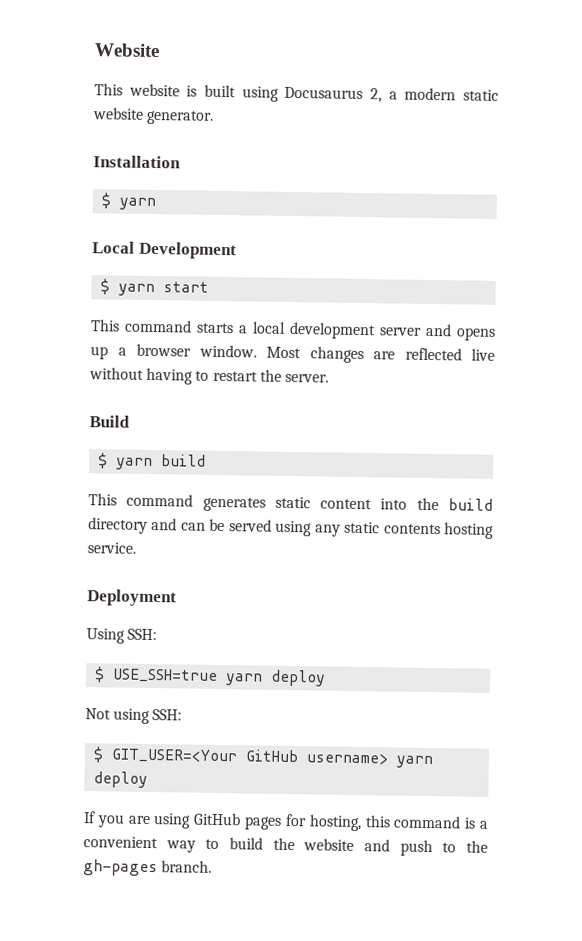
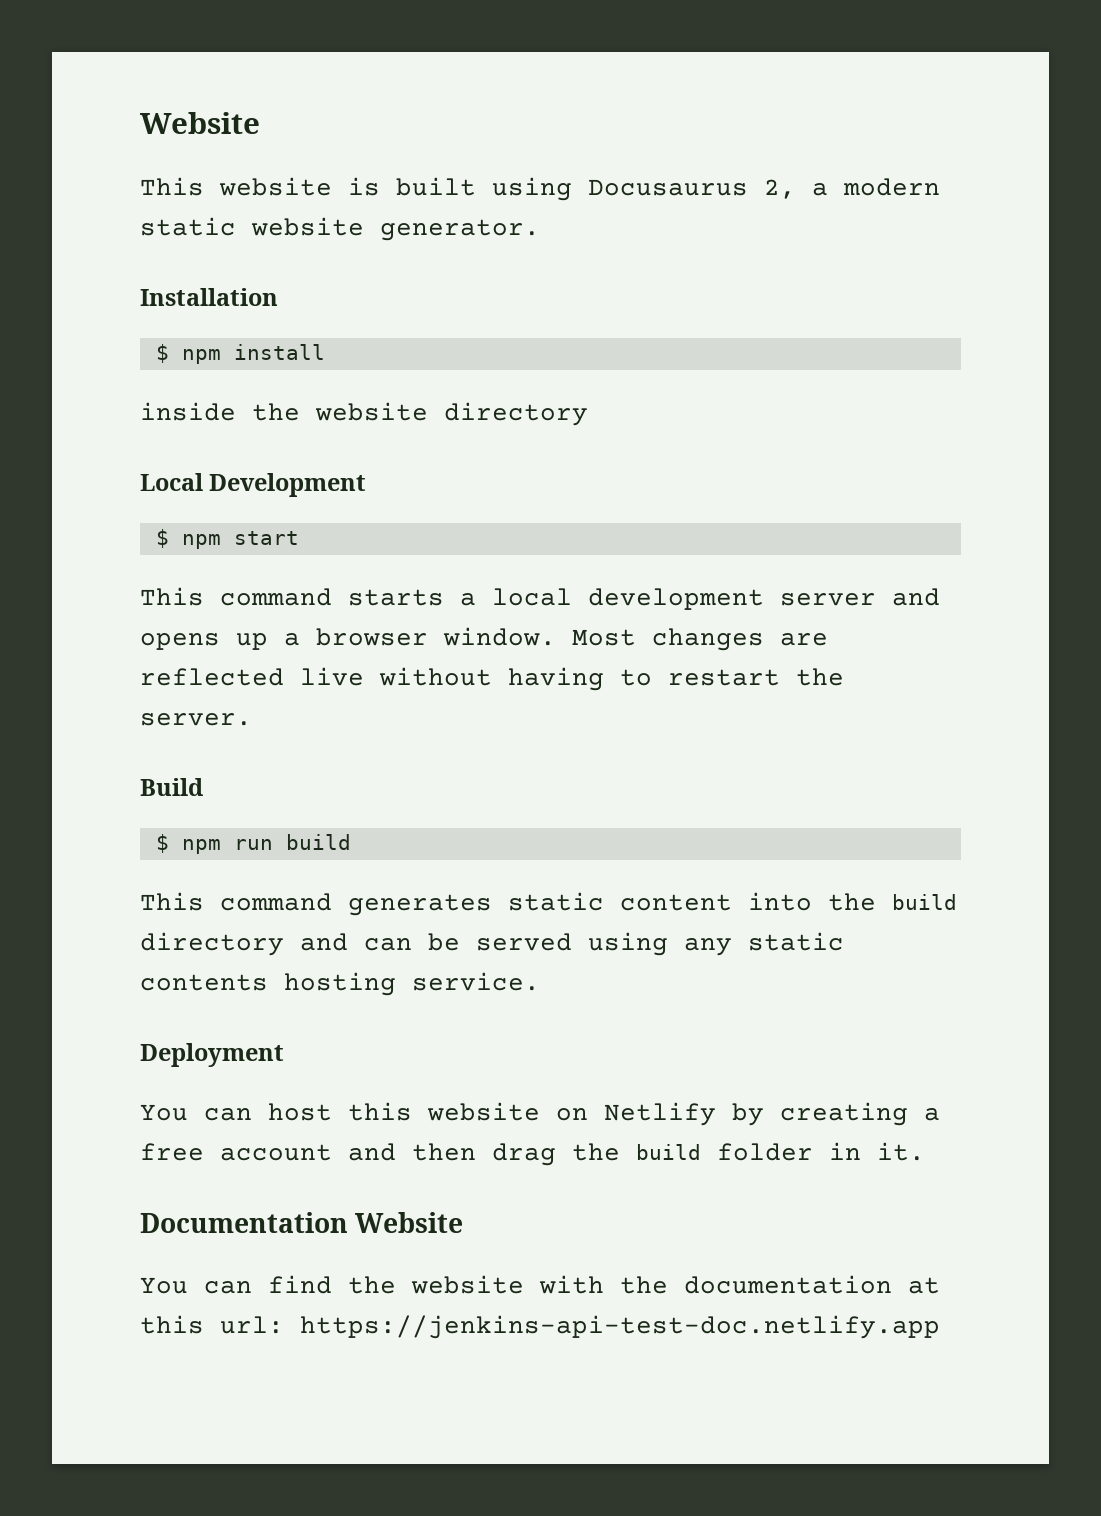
  Installation
- $ yarn
+ $ npm install
+ inside the website directory
- $ yarn start
+ $ npm start
- $ yarn build
+ $ npm run build
- Using SSH:
- $ USE_SSH=true yarn deploy
- Not using SSH:
- $ GIT_USER=<Your GitHub username> yarn deploy
- If you are using GitHub pages for hosting, this command is a convenient way to build the website and push to the gh-pages branch.
+ You can host this website on Netlify by creating a free account and then drag the build folder in it.
+ Documentation Website
+ You can find the website with the documentation at this url: https://jenkins-api-test-doc.netlify.app

